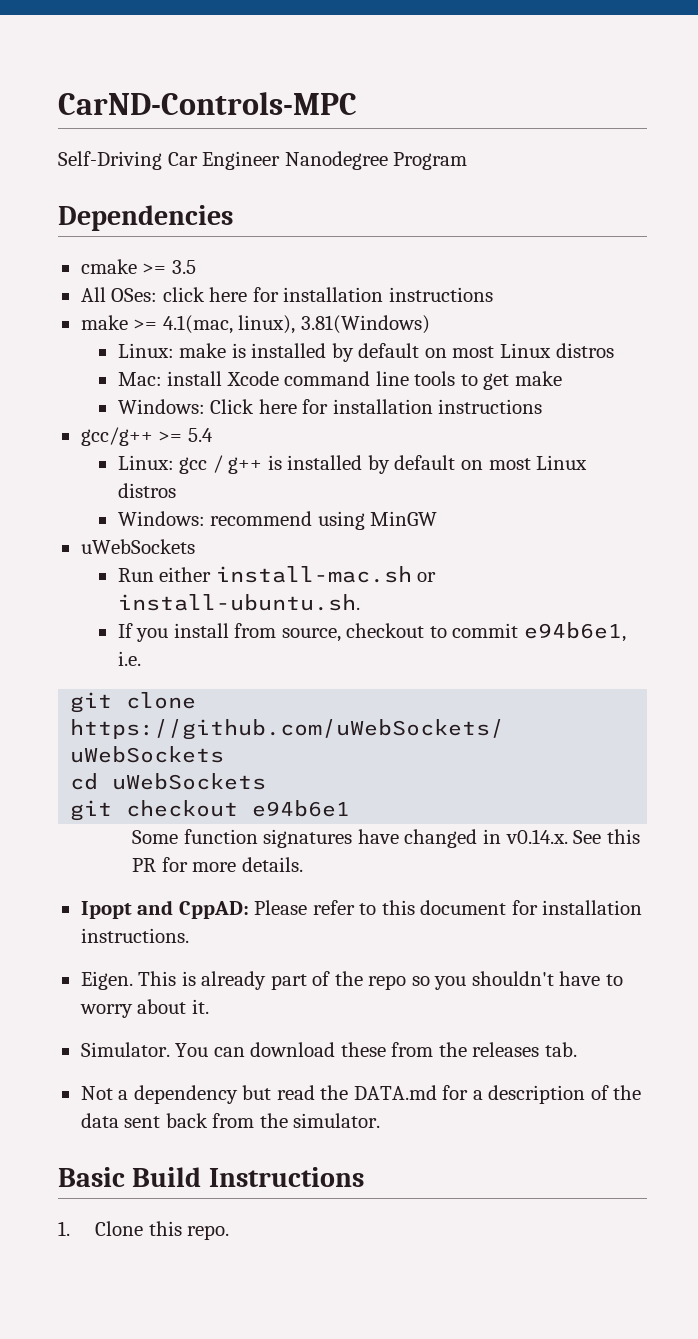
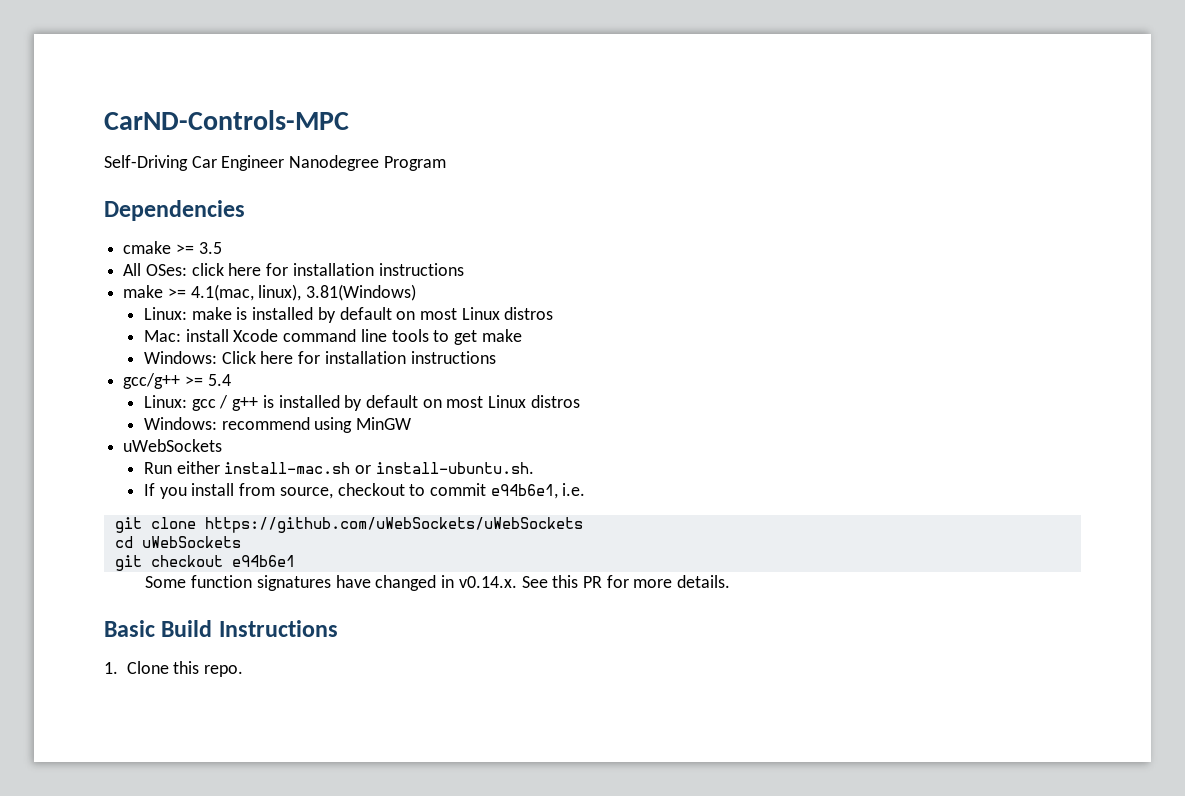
- Ipopt and CppAD: Please refer to this document for installation instructions.
- Eigen. This is already part of the repo so you shouldn't have to worry about it.
- Simulator. You can download these from the releases tab.
- Not a dependency but read the DATA.md for a description of the data sent back from the simulator.

